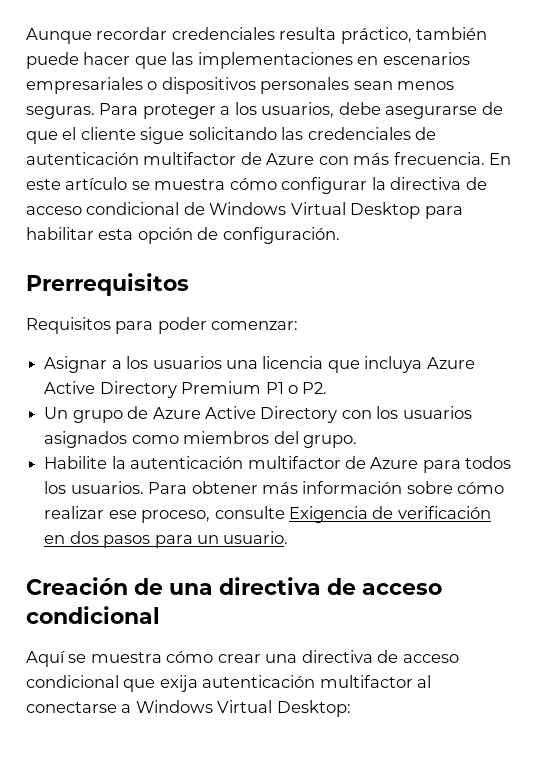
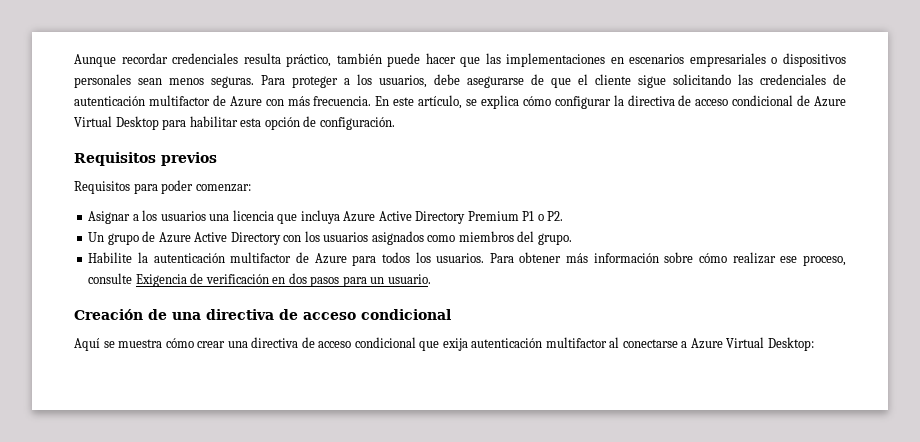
- En este artículo se muestra cómo configurar la directiva de acceso condicional de Windows Virtual Desktop para habilitar esta opción de configuración.
+ En este artículo, se explica cómo configurar la directiva de acceso condicional de Azure Virtual Desktop para habilitar esta opción de configuración.
- Prerrequisitos
+ Requisitos previos
- Aquí se muestra cómo crear una directiva de acceso condicional que exija autenticación multifactor al conectarse a Windows Virtual Desktop:
+ Aquí se muestra cómo crear una directiva de acceso condicional que exija autenticación multifactor al conectarse a Azure Virtual Desktop:

